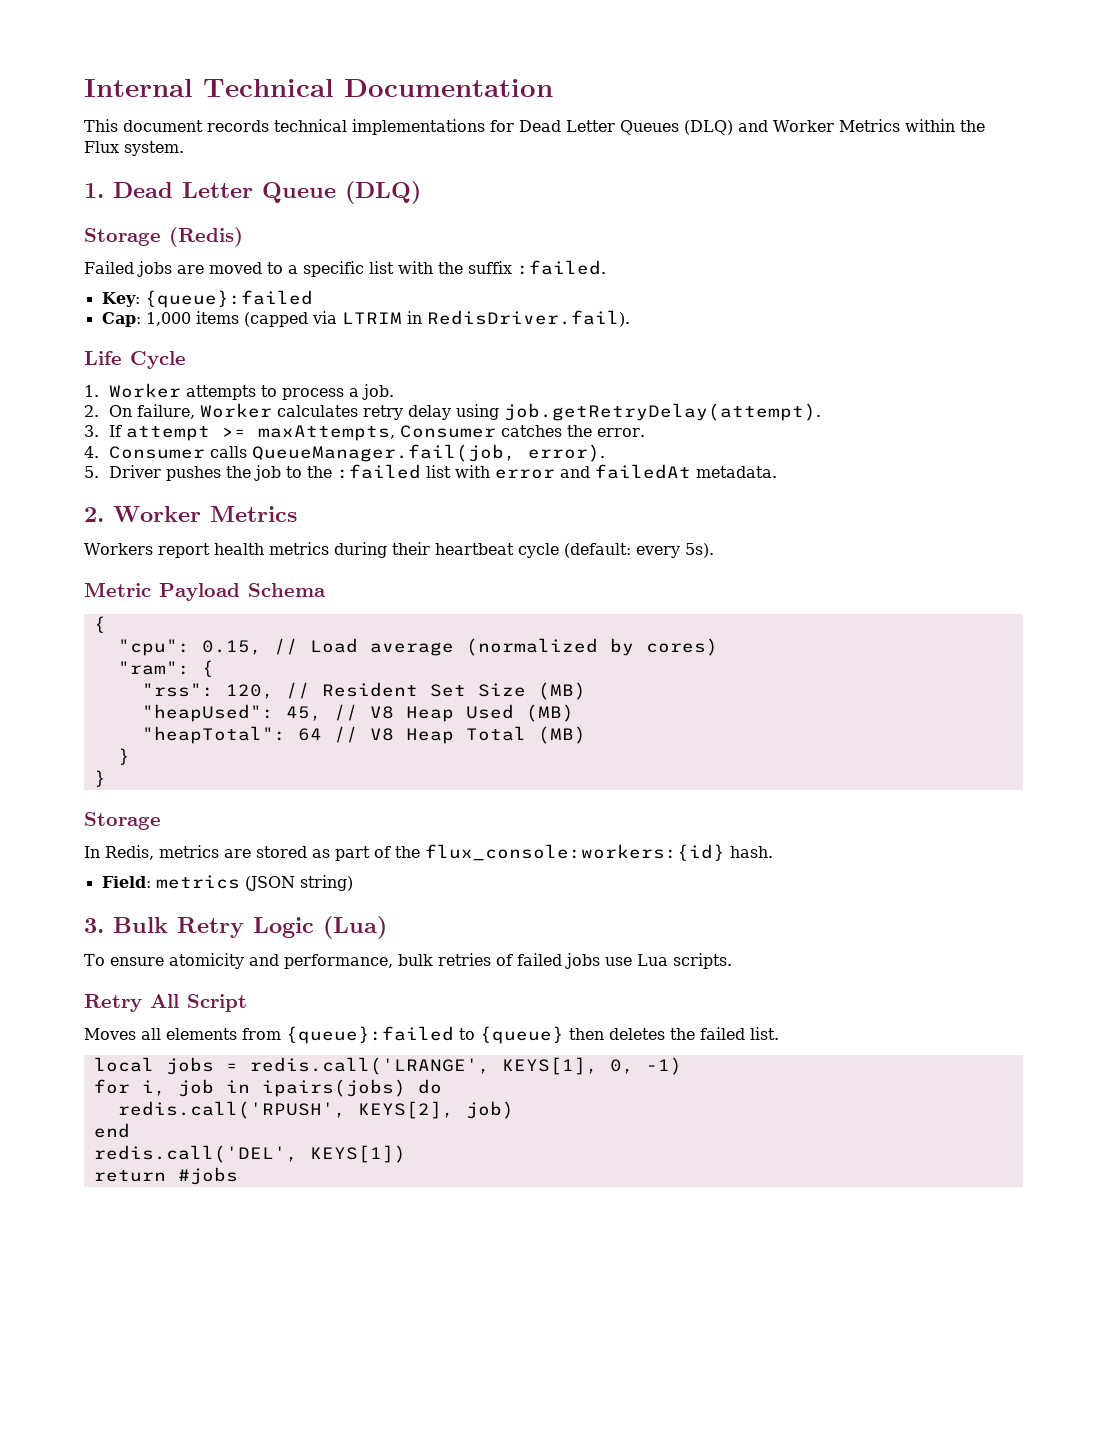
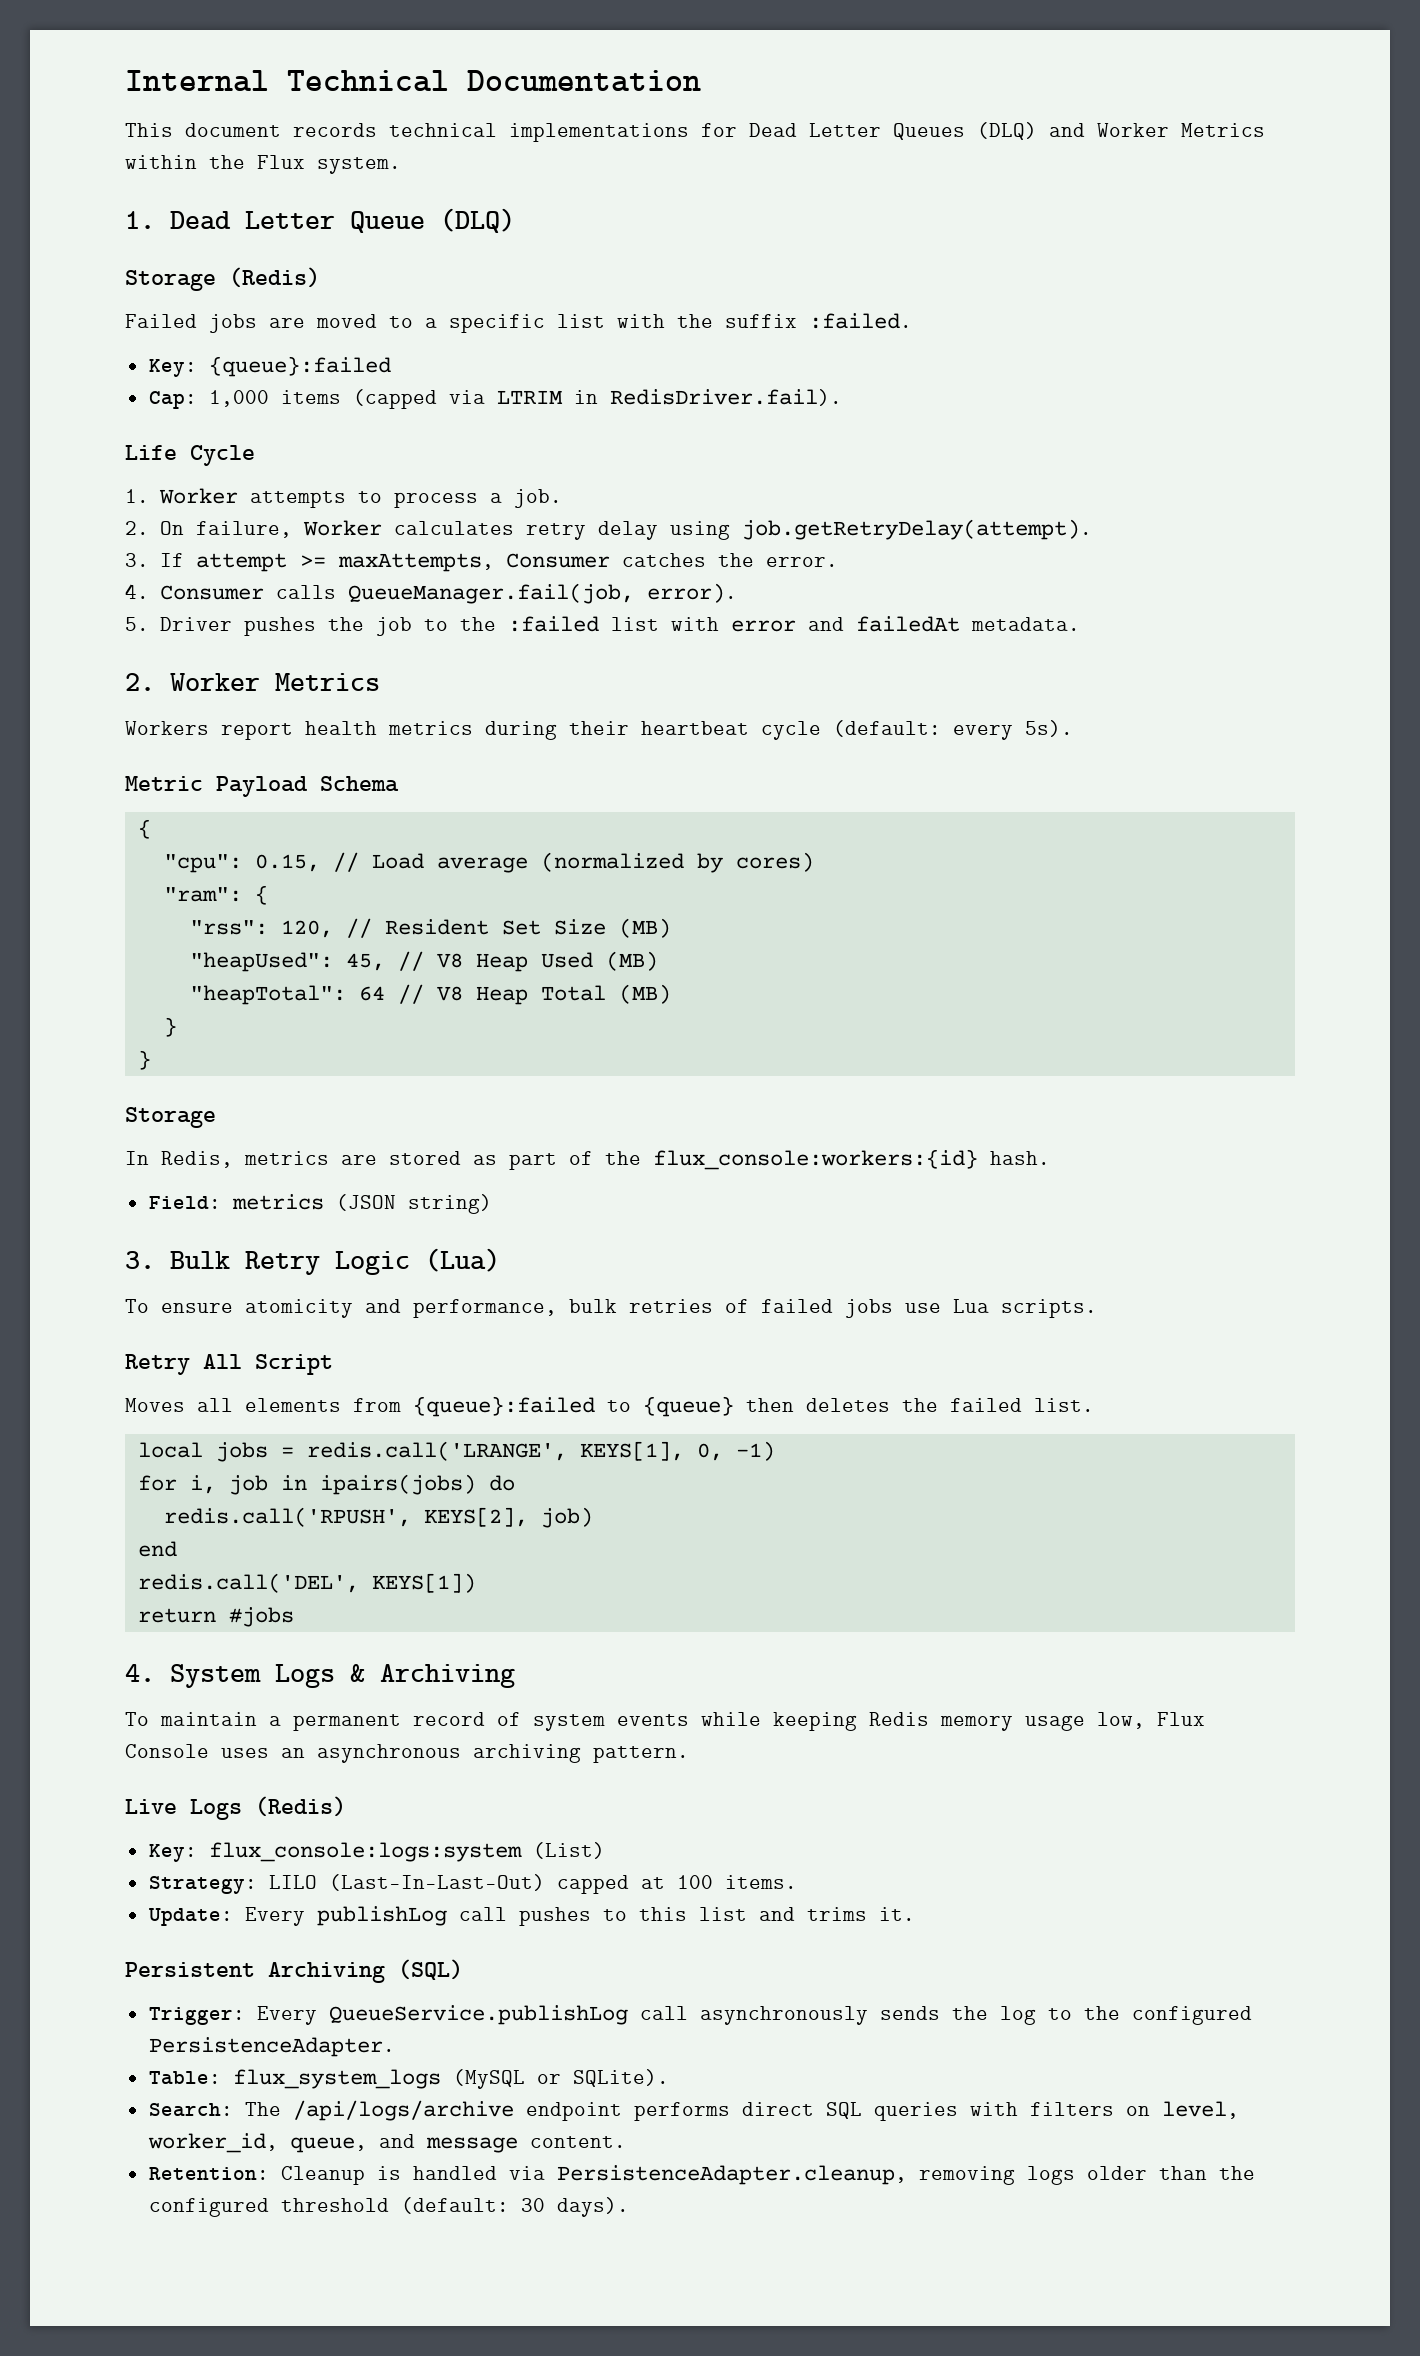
+ 4. System Logs & Archiving
+ To maintain a permanent record of system events while keeping Redis memory usage low, Flux Console uses an asynchronous archiving pattern.
+ Live Logs (Redis)
+ Key: flux_console:logs:system (List)
+ Strategy: LILO (Last-In-Last-Out) capped at 100 items.
+ Update: Every publishLog call pushes to this list and trims it.
+ Persistent Archiving (SQL)
+ Trigger: Every QueueService.publishLog call asynchronously sends the log to the configured PersistenceAdapter.
+ Table: flux_system_logs (MySQL or SQLite).
+ Search: The /api/logs/archive endpoint performs direct SQL queries with filters on level, worker_id, queue, and message content.
+ Retention: Cleanup is handled via PersistenceAdapter.cleanup, removing logs older than the configured threshold (default: 30 days).

